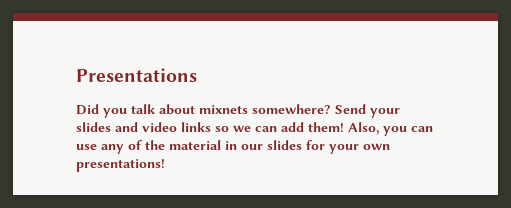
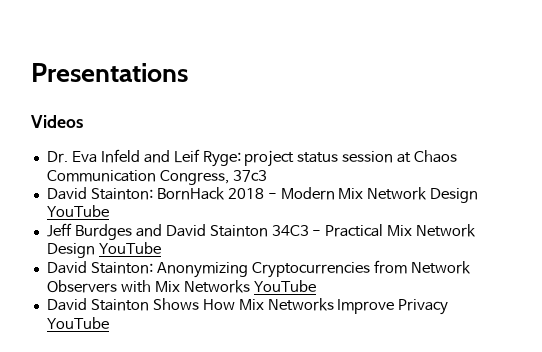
- Did you talk about mixnets somewhere? Send your slides and video links so we can add them! Also, you can use any of the material in our slides for your own presentations!
+ Videos
+ Dr. Eva Infeld and Leif Ryge: project status session at Chaos Communication Congress, 37c3
+ David Stainton: BornHack 2018 - Modern Mix Network Design YouTube
+ Jeff Burdges and David Stainton 34C3 - Practical Mix Network Design YouTube
+ David Stainton: Anonymizing Cryptocurrencies from Network Observers with Mix Networks YouTube
+ David Stainton Shows How Mix Networks Improve Privacy YouTube

